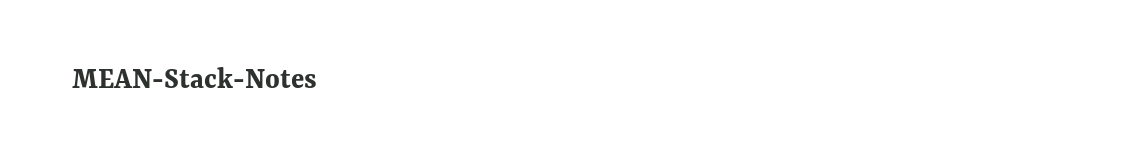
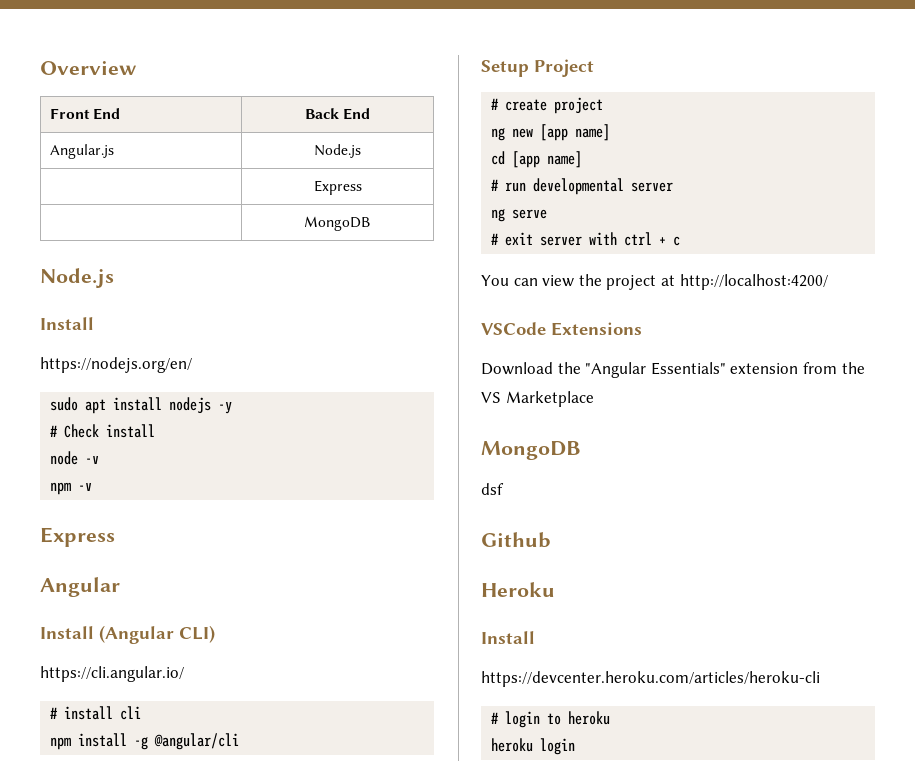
- MEAN-Stack-Notes
+ Overview
+ Front End | Back End
+ Angular.js | Node.js
+ | Express
+ | MongoDB
+ Node.js
+ Install
+ https://nodejs.org/en/
+ sudo apt install nodejs -y
+ # Check install
+ node -v
+ npm -v
+ Express
+ Angular
+ Install (Angular CLI)
+ https://cli.angular.io/
+ # install cli
+ npm install -g @angular/cli
+ Setup Project
+ # create project
+ ng new [app name]
+ cd [app name]
+ # run developmental server
+ ng serve
+ # exit server with ctrl + c
+ You can view the project at http://localhost:4200/
+ VSCode Extensions
+ Download the "Angular Essentials" extension from the VS Marketplace
+ MongoDB
+ dsf
+ Github
+ Heroku
+ Install
+ https://devcenter.heroku.com/articles/heroku-cli
+ # login to heroku
+ heroku login

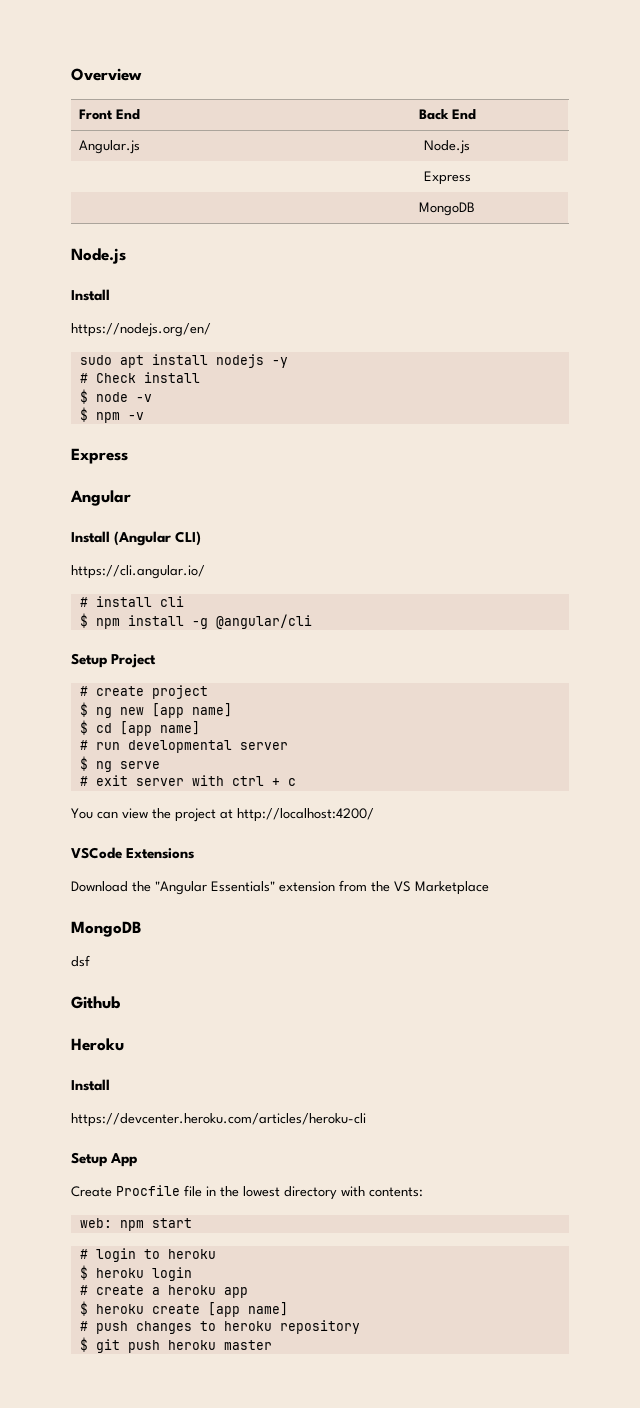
- node -v
+ $ node -v
- npm -v
+ $ npm -v
- npm install -g @angular/cli
+ $ npm install -g @angular/cli
- ng new [app name]
+ $ ng new [app name]
- cd [app name]
+ $ cd [app name]
- ng serve
+ $ ng serve
+ Setup App
+ Create Procfile file in the lowest directory with contents:
+ web: npm start
- heroku login
+ $ heroku login
+ # create a heroku app
+ $ heroku create [app name]
+ # push changes to heroku repository
+ $ git push heroku master

